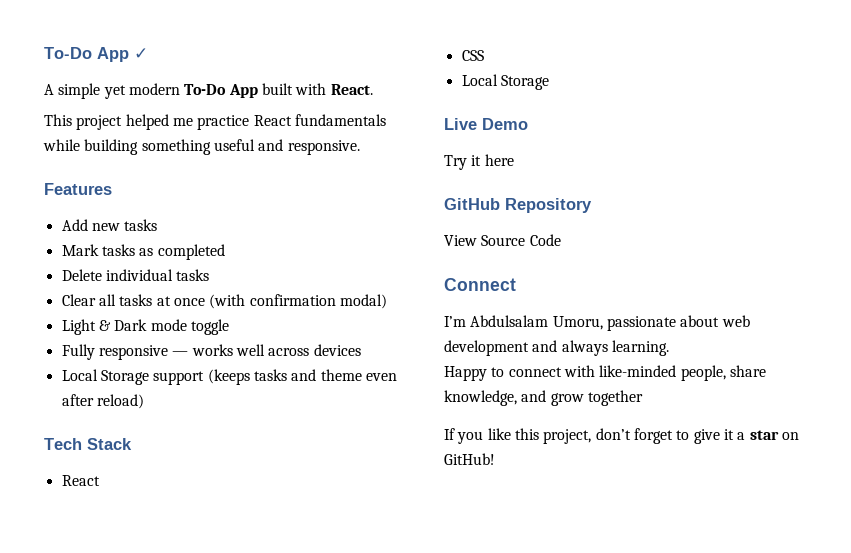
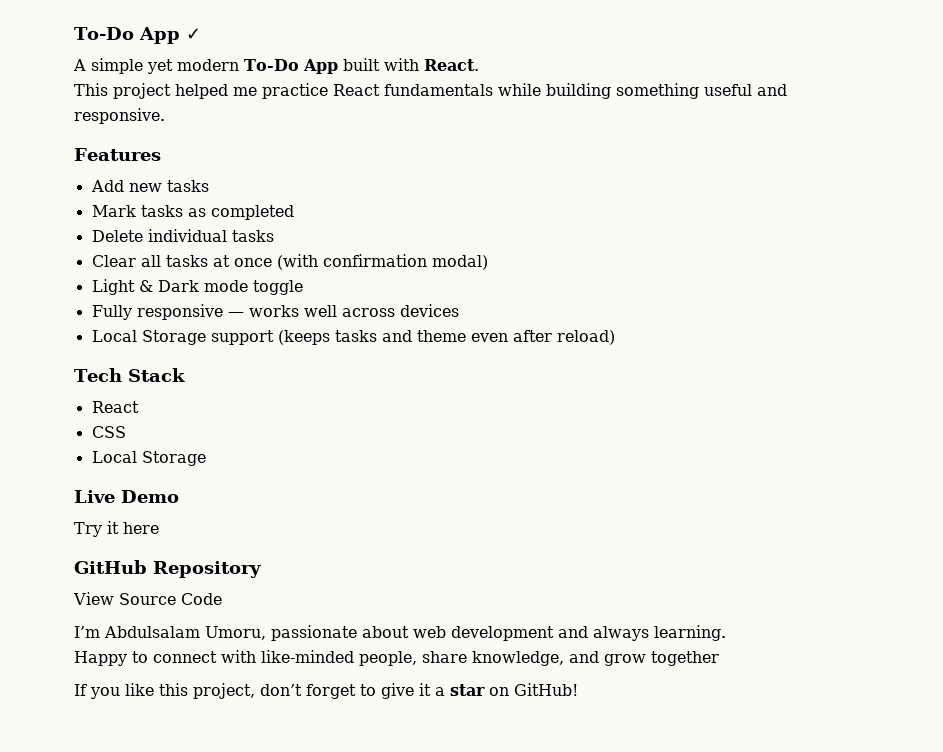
- Connect

